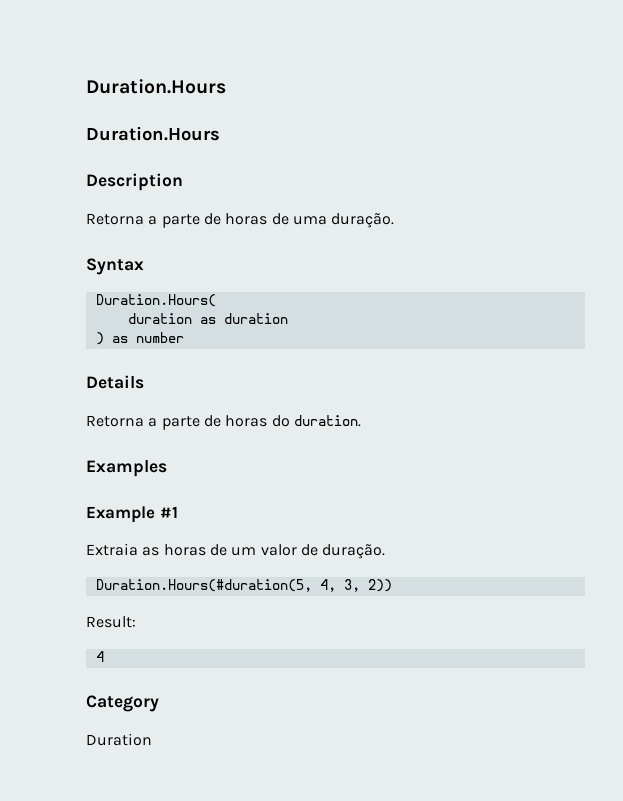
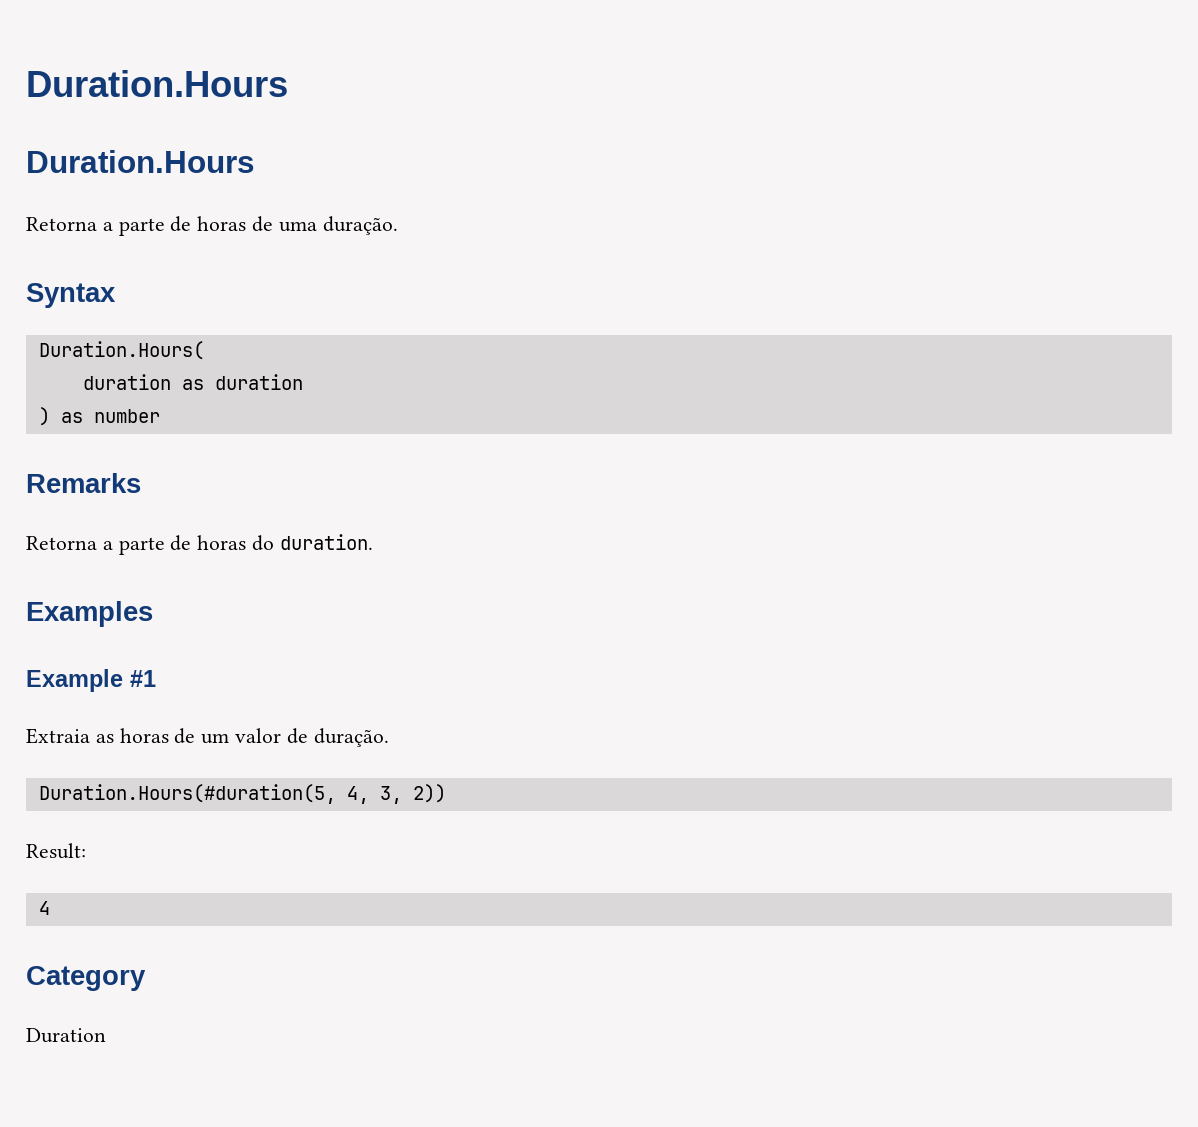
- Description
- Details
+ Remarks

